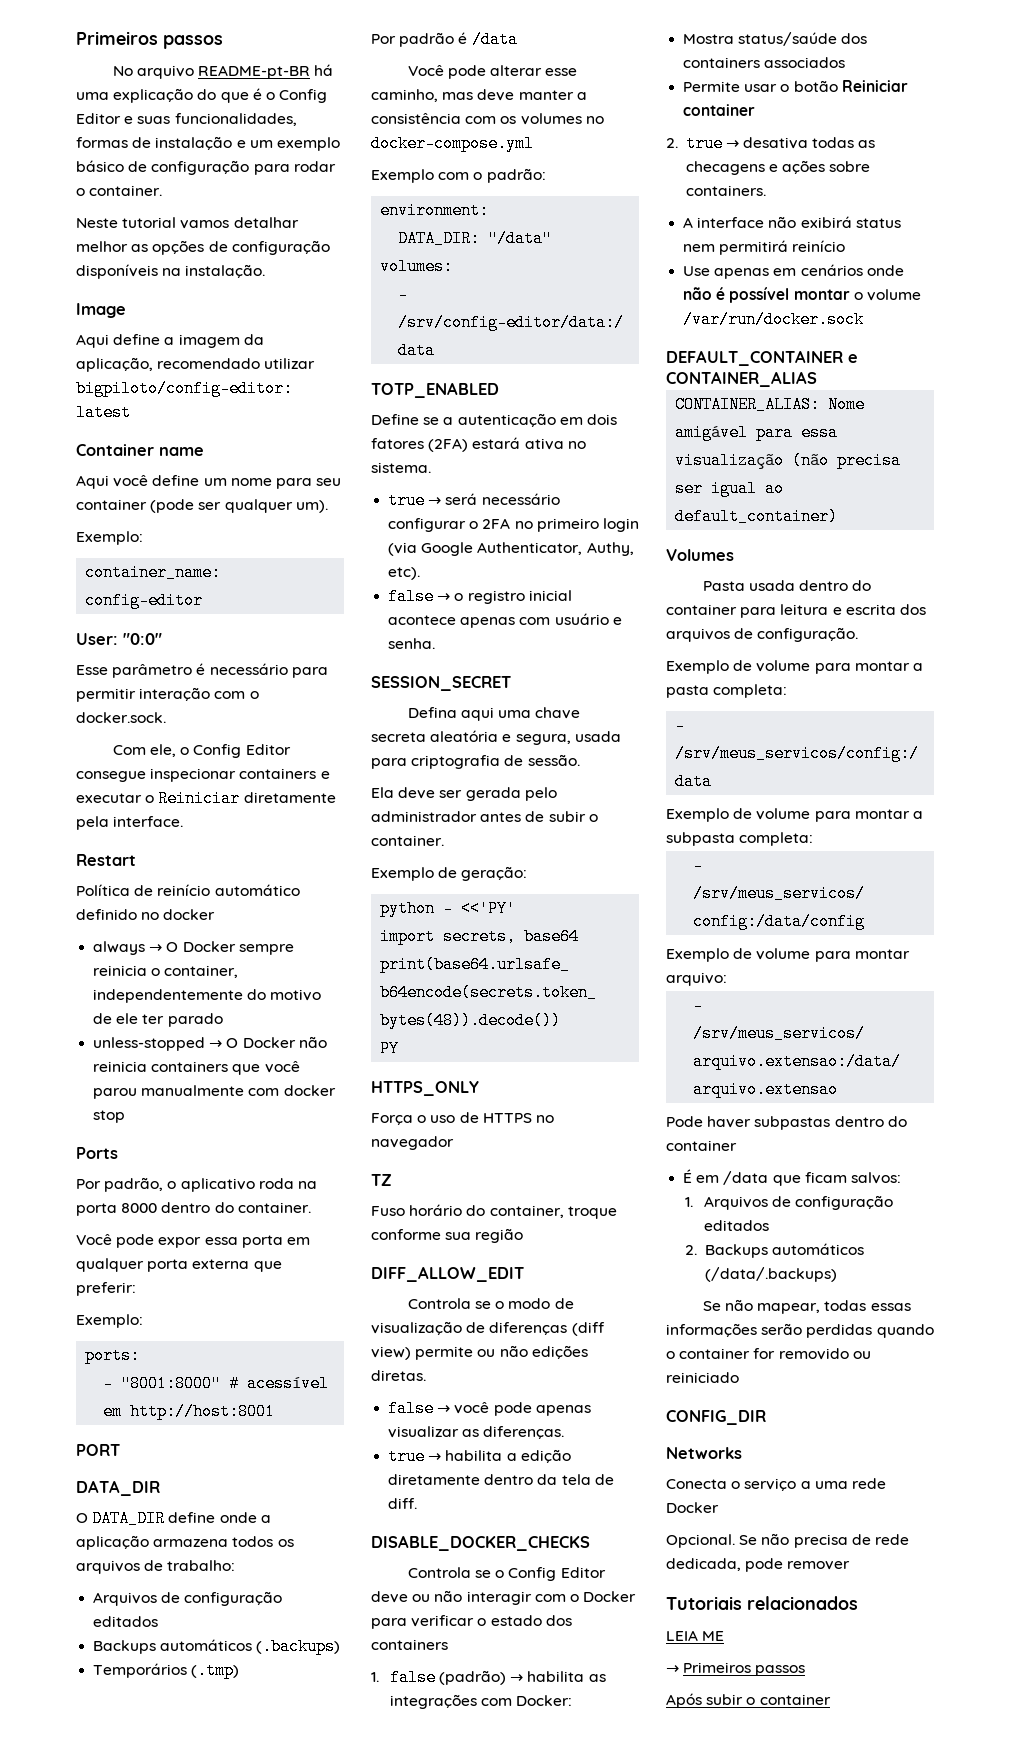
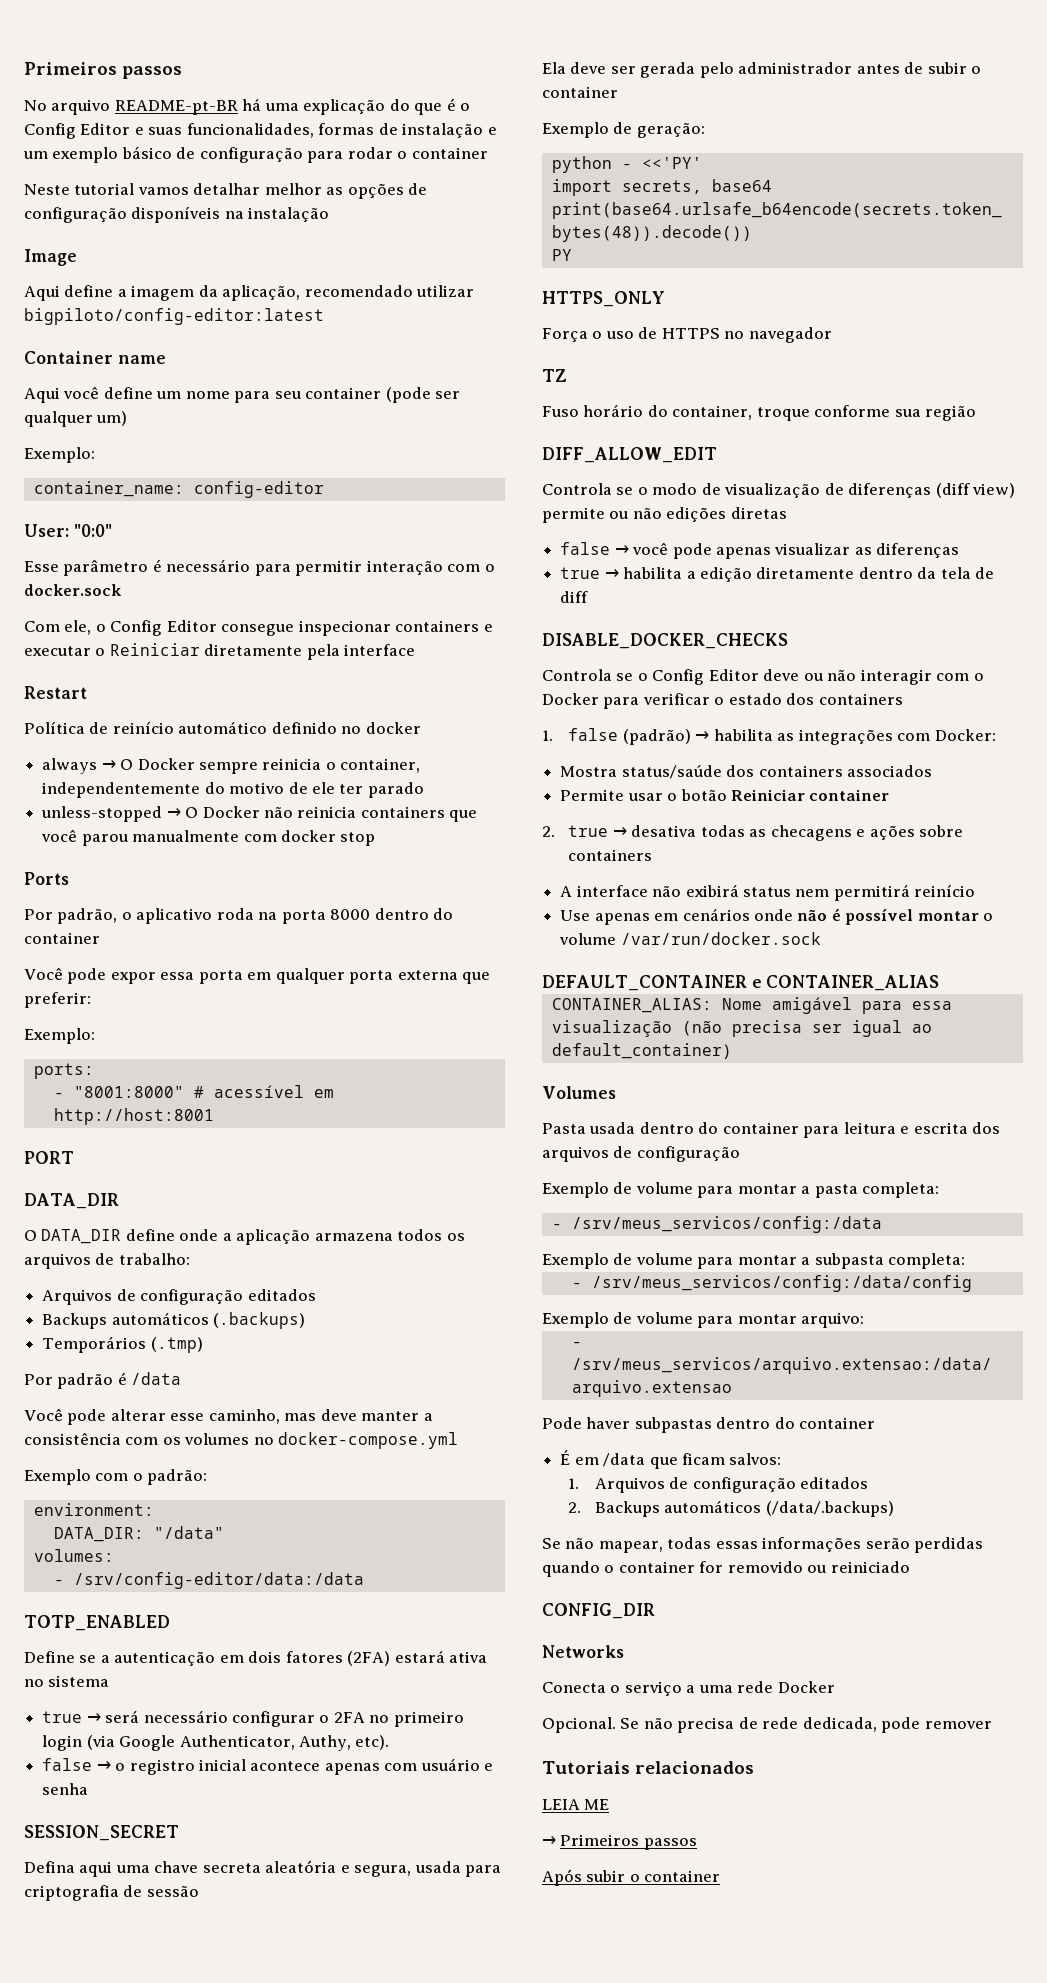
- No arquivo README-pt-BR há uma explicação do que é o Config Editor e suas funcionalidades, formas de instalação e um exemplo básico de configuração para rodar o container.
+ No arquivo README-pt-BR há uma explicação do que é o Config Editor e suas funcionalidades, formas de instalação e um exemplo básico de configuração para rodar o container
- Neste tutorial vamos detalhar melhor as opções de configuração disponíveis na instalação.
+ Neste tutorial vamos detalhar melhor as opções de configuração disponíveis na instalação
- Aqui você define um nome para seu container (pode ser qualquer um).
+ Aqui você define um nome para seu container (pode ser qualquer um)
- Esse parâmetro é necessário para permitir interação com o docker.sock.
+ Esse parâmetro é necessário para permitir interação com o docker.sock
- Com ele, o Config Editor consegue inspecionar containers e executar o Reiniciar diretamente pela interface.
+ Com ele, o Config Editor consegue inspecionar containers e executar o Reiniciar diretamente pela interface
- Por padrão, o aplicativo roda na porta 8000 dentro do container.
+ Por padrão, o aplicativo roda na porta 8000 dentro do container
- Define se a autenticação em dois fatores (2FA) estará ativa no sistema.
+ Define se a autenticação em dois fatores (2FA) estará ativa no sistema
- false → o registro inicial acontece apenas com usuário e senha.
+ false → o registro inicial acontece apenas com usuário e senha
- Defina aqui uma chave secreta aleatória e segura, usada para criptografia de sessão.
+ Defina aqui uma chave secreta aleatória e segura, usada para criptografia de sessão
- Ela deve ser gerada pelo administrador antes de subir o container.
+ Ela deve ser gerada pelo administrador antes de subir o container
- Controla se o modo de visualização de diferenças (diff view) permite ou não edições diretas.
+ Controla se o modo de visualização de diferenças (diff view) permite ou não edições diretas
- false → você pode apenas visualizar as diferenças.
+ false → você pode apenas visualizar as diferenças
- true → habilita a edição diretamente dentro da tela de diff.
+ true → habilita a edição diretamente dentro da tela de diff
- 2. true → desativa todas as checagens e ações sobre containers.
+ 2. true → desativa todas as checagens e ações sobre containers
- Pasta usada dentro do container para leitura e escrita dos arquivos de configuração.
+ Pasta usada dentro do container para leitura e escrita dos arquivos de configuração

